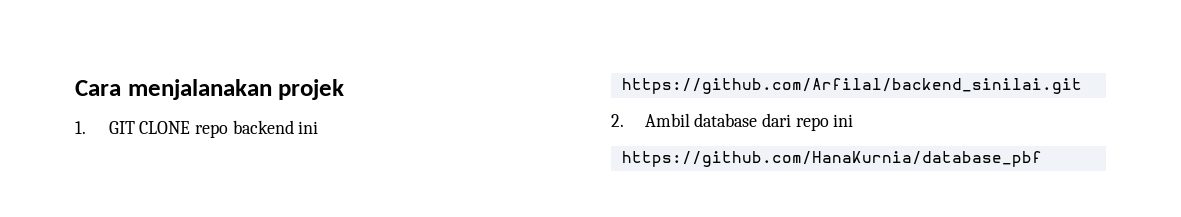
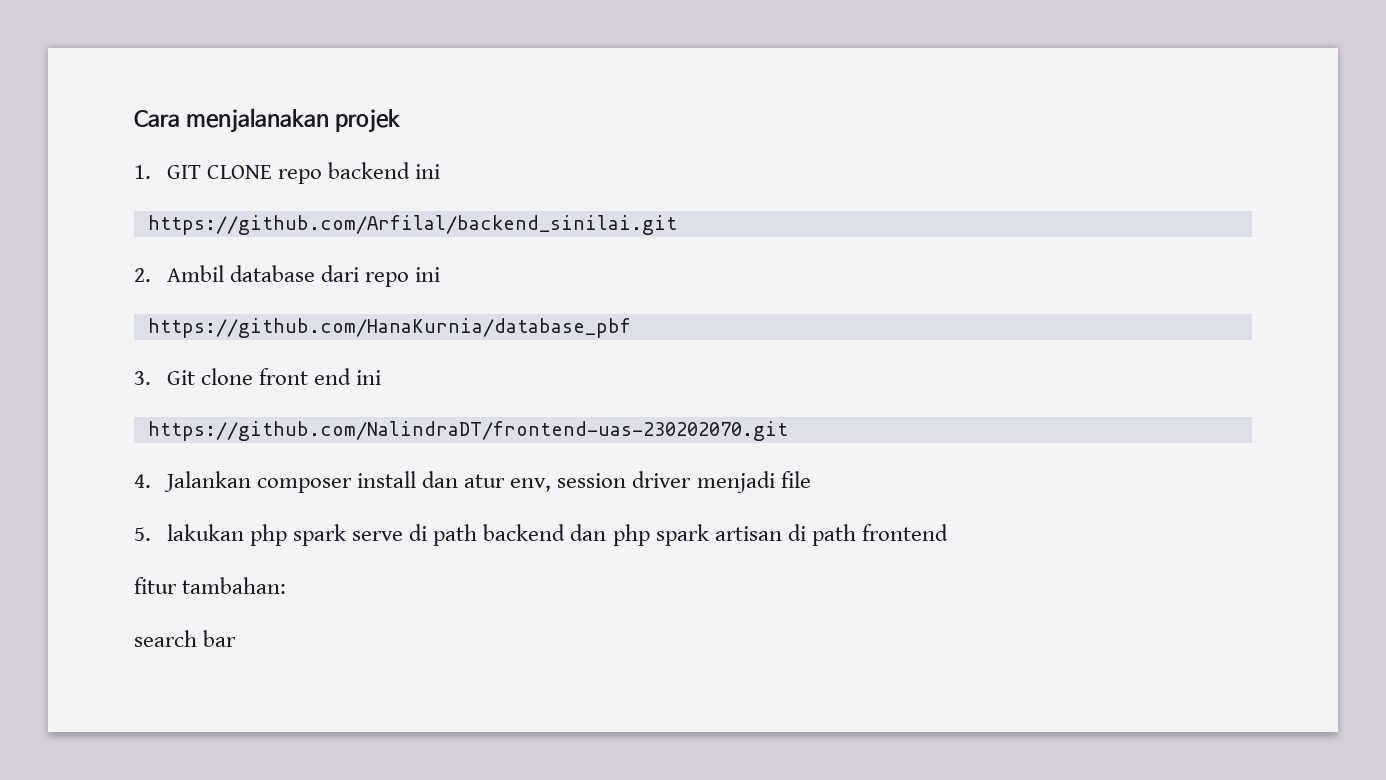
+ 3. Git clone front end ini
+ https://github.com/NalindraDT/frontend-uas-230202070.git
+ 4. Jalankan composer install dan atur env, session driver menjadi file
+ 5. lakukan php spark serve di path backend dan php spark artisan di path frontend
+ fitur tambahan:
+ search bar

